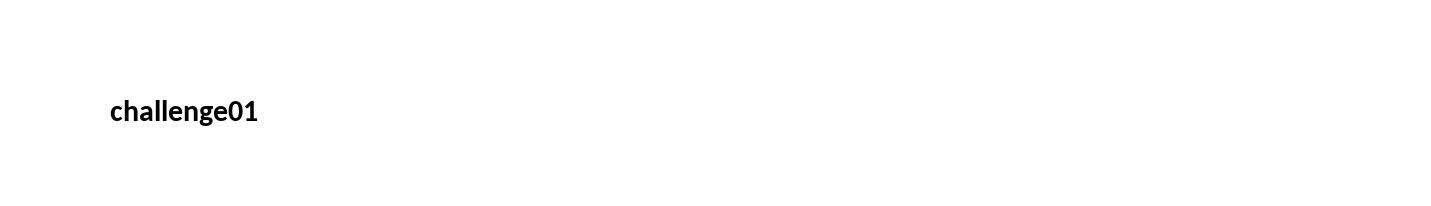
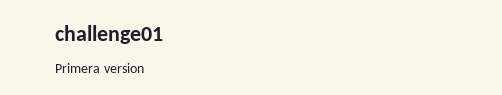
+ Primera version

